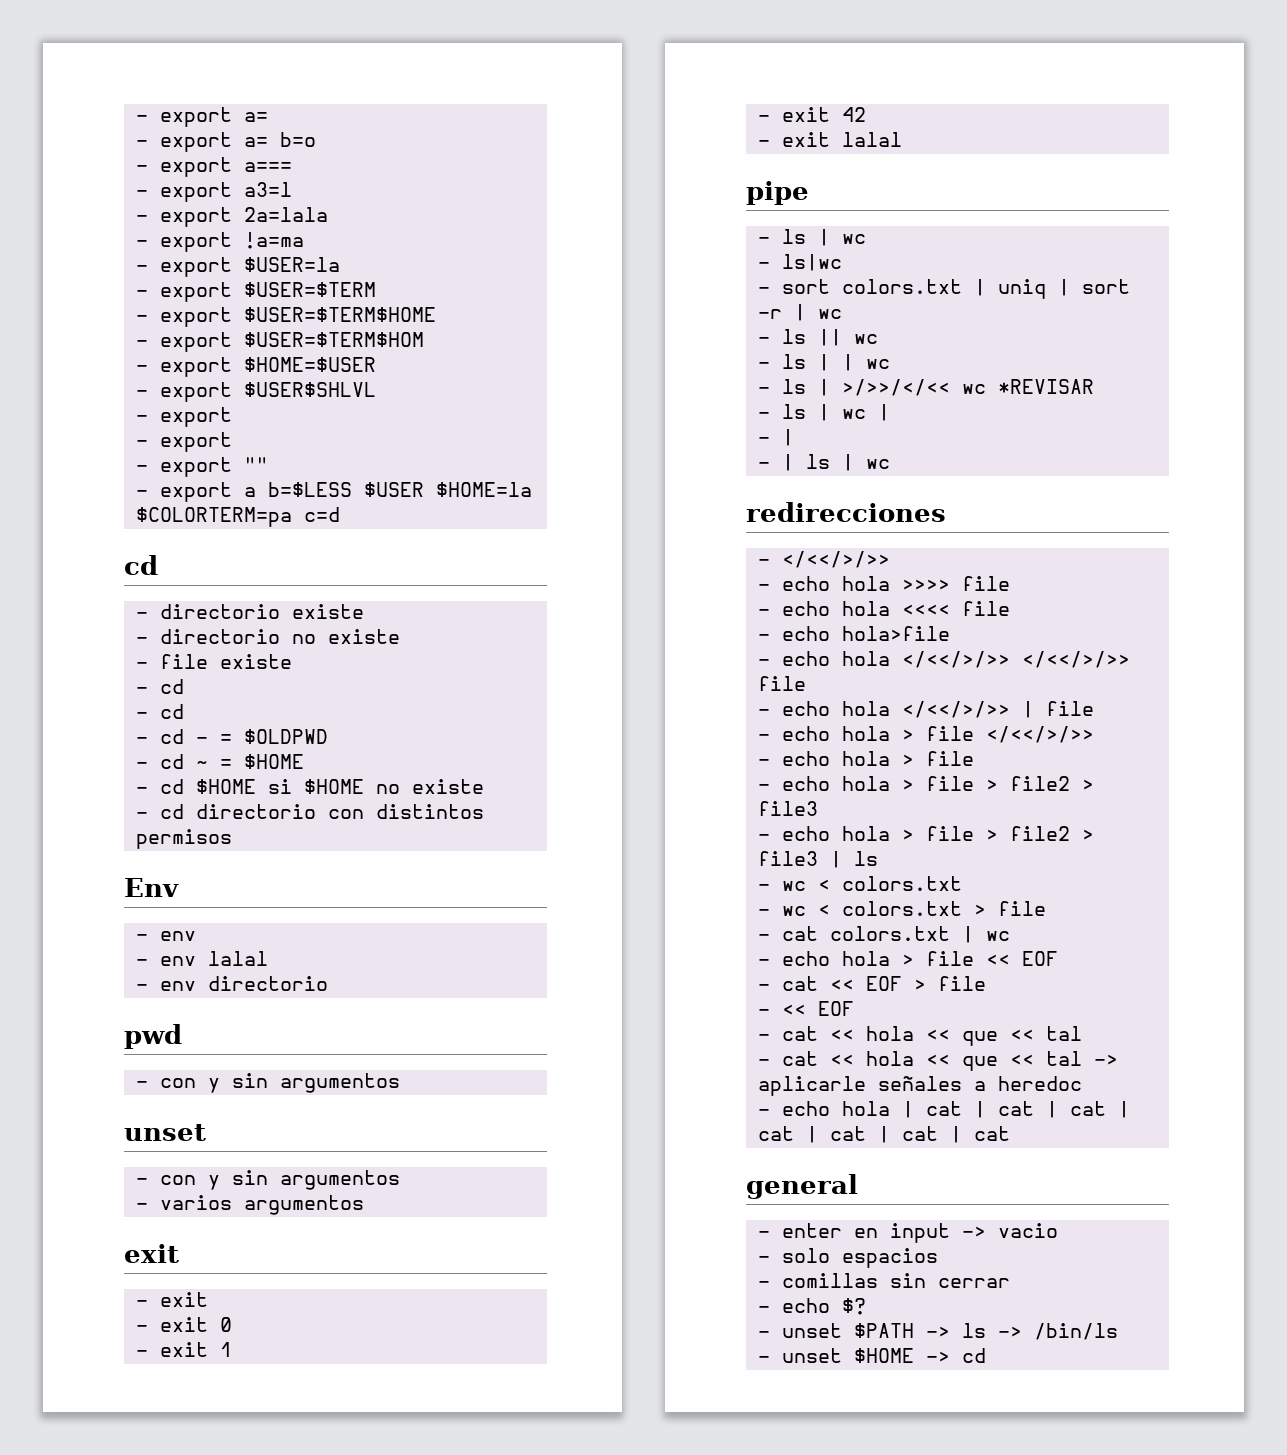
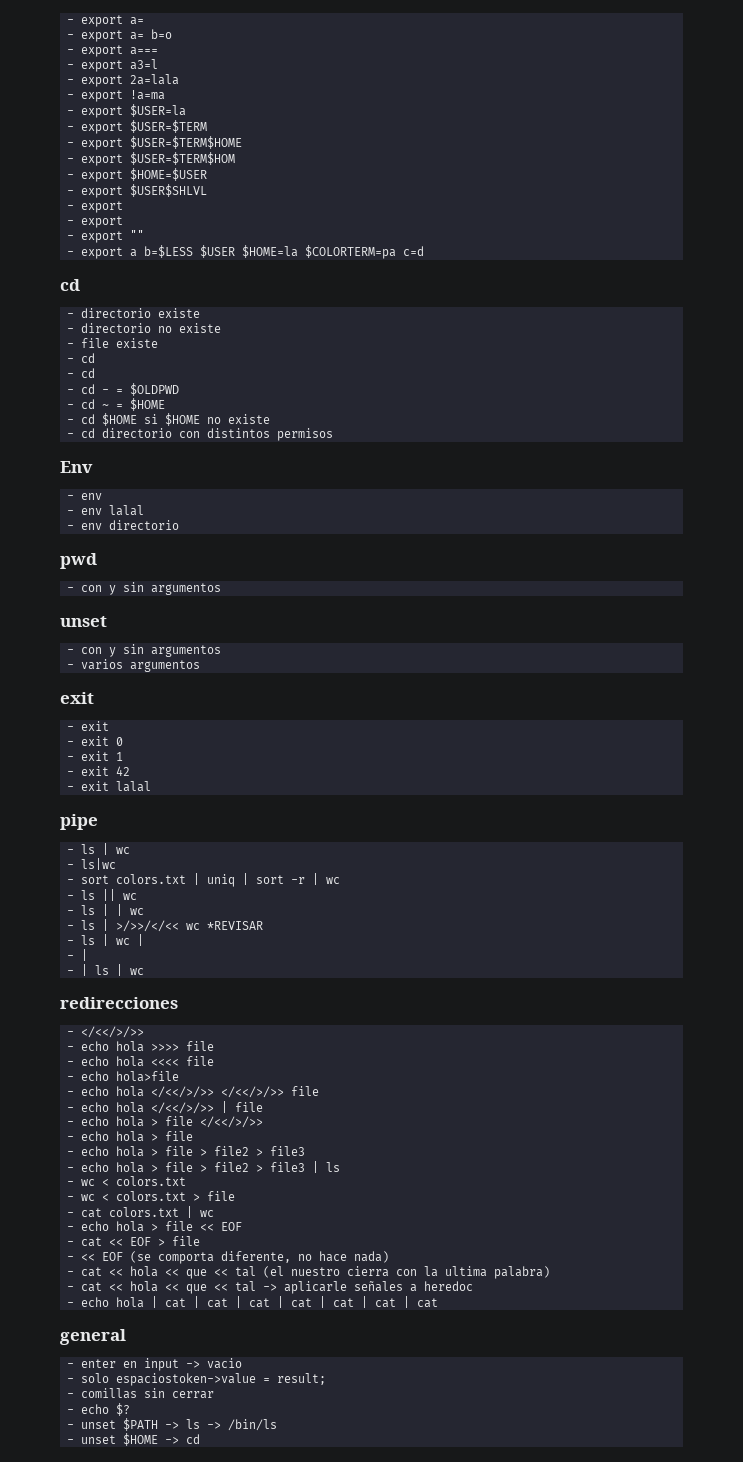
- - << EOF
- - cat << hola << que << tal
+ - << EOF (se comporta diferente, no hace nada)
+ - cat << hola << que << tal (el nuestro cierra con la ultima palabra)
- - solo espacios
+ - solo espaciostoken->value = result;

